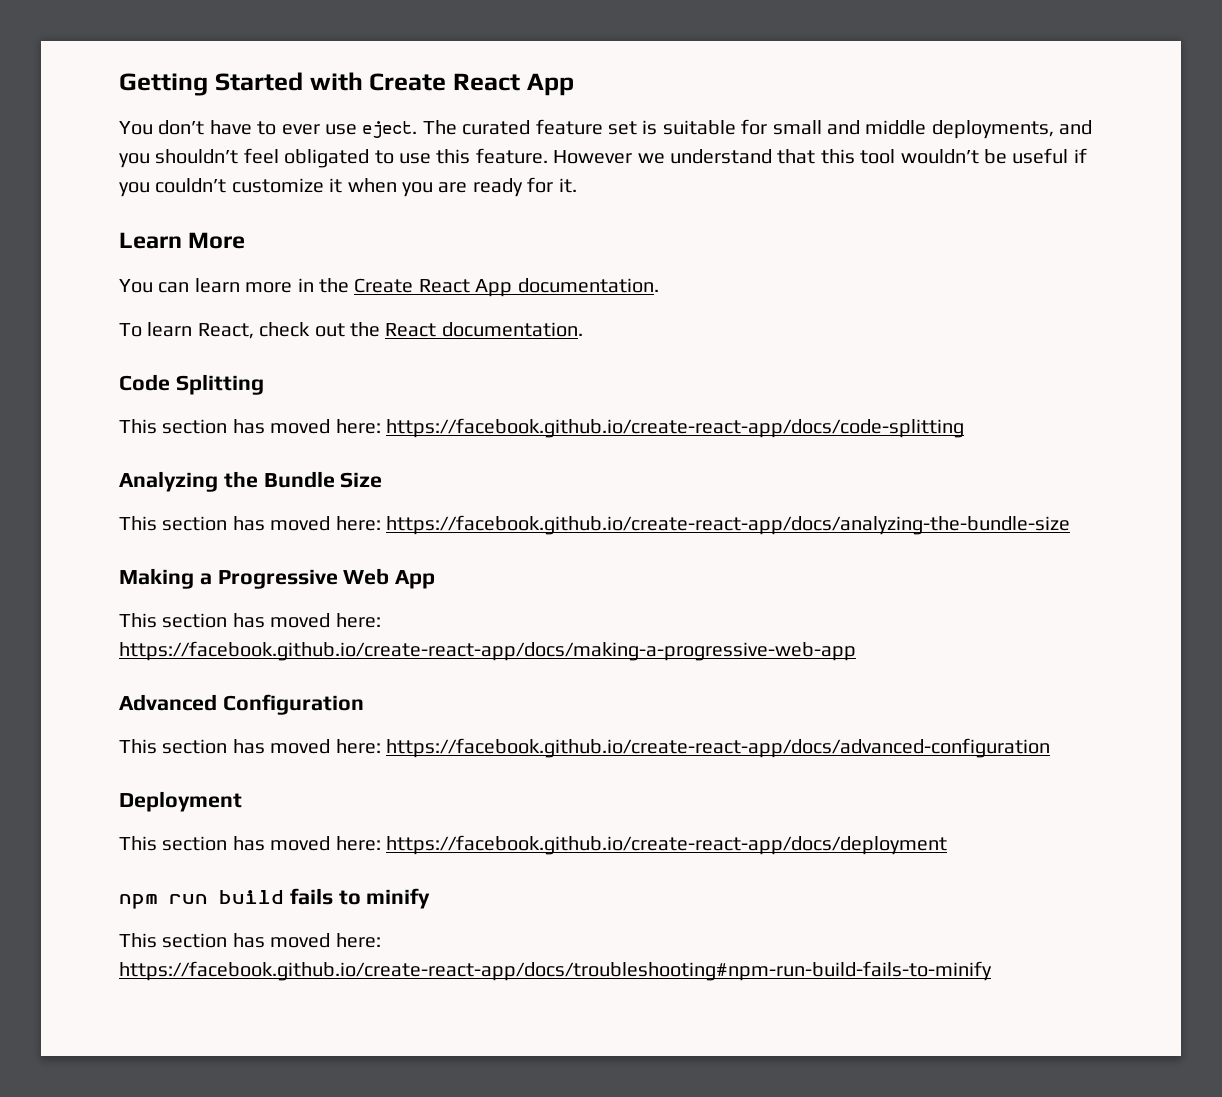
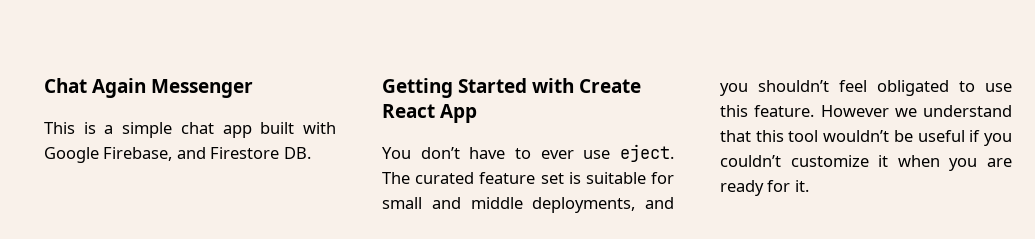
+ Chat Again Messenger
+ This is a simple chat app built with Google Firebase, and Firestore DB.
- Learn More
- You can learn more in the Create React App documentation.
- To learn React, check out the React documentation.
- Code Splitting
- This section has moved here: https://facebook.github.io/create-react-app/docs/code-splitting
- Analyzing the Bundle Size
- This section has moved here: https://facebook.github.io/create-react-app/docs/analyzing-the-bundle-size
- Making a Progressive Web App
- This section has moved here: https://facebook.github.io/create-react-app/docs/making-a-progressive-web-app
- Advanced Configuration
- This section has moved here: https://facebook.github.io/create-react-app/docs/advanced-configuration
- Deployment
- This section has moved here: https://facebook.github.io/create-react-app/docs/deployment
- npm run build fails to minify
- This section has moved here: https://facebook.github.io/create-react-app/docs/troubleshooting#npm-run-build-fails-to-minify

